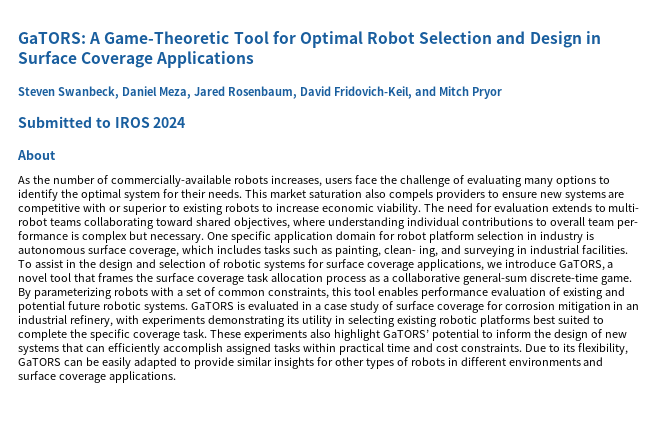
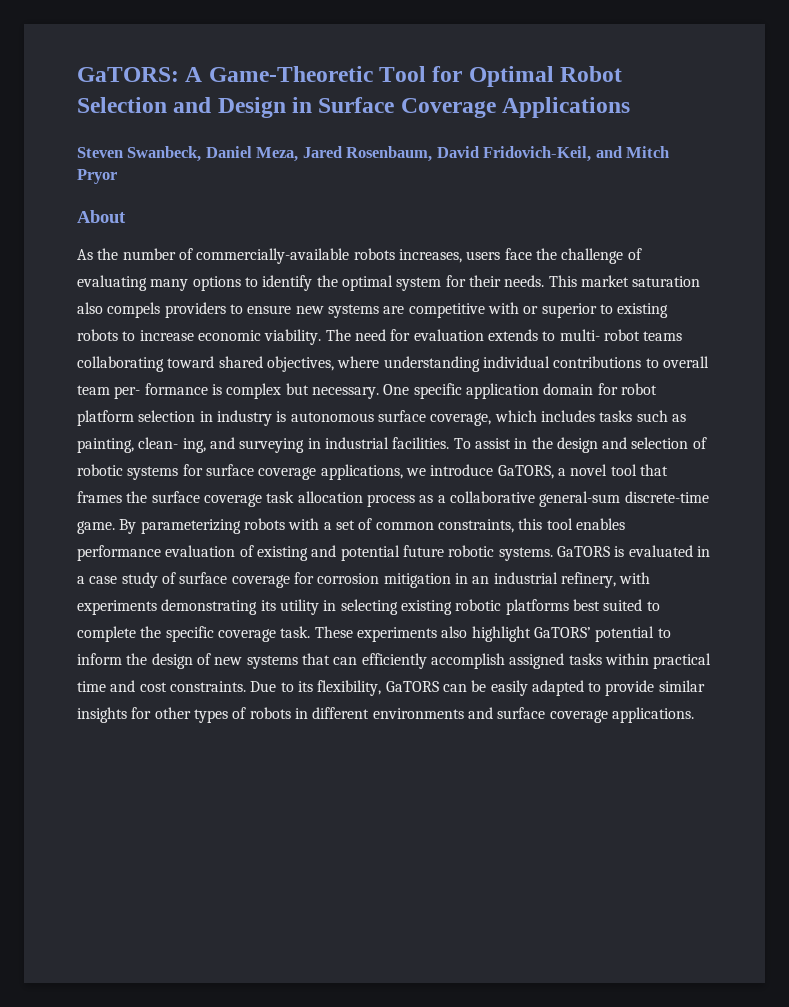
- Submitted to IROS 2024

